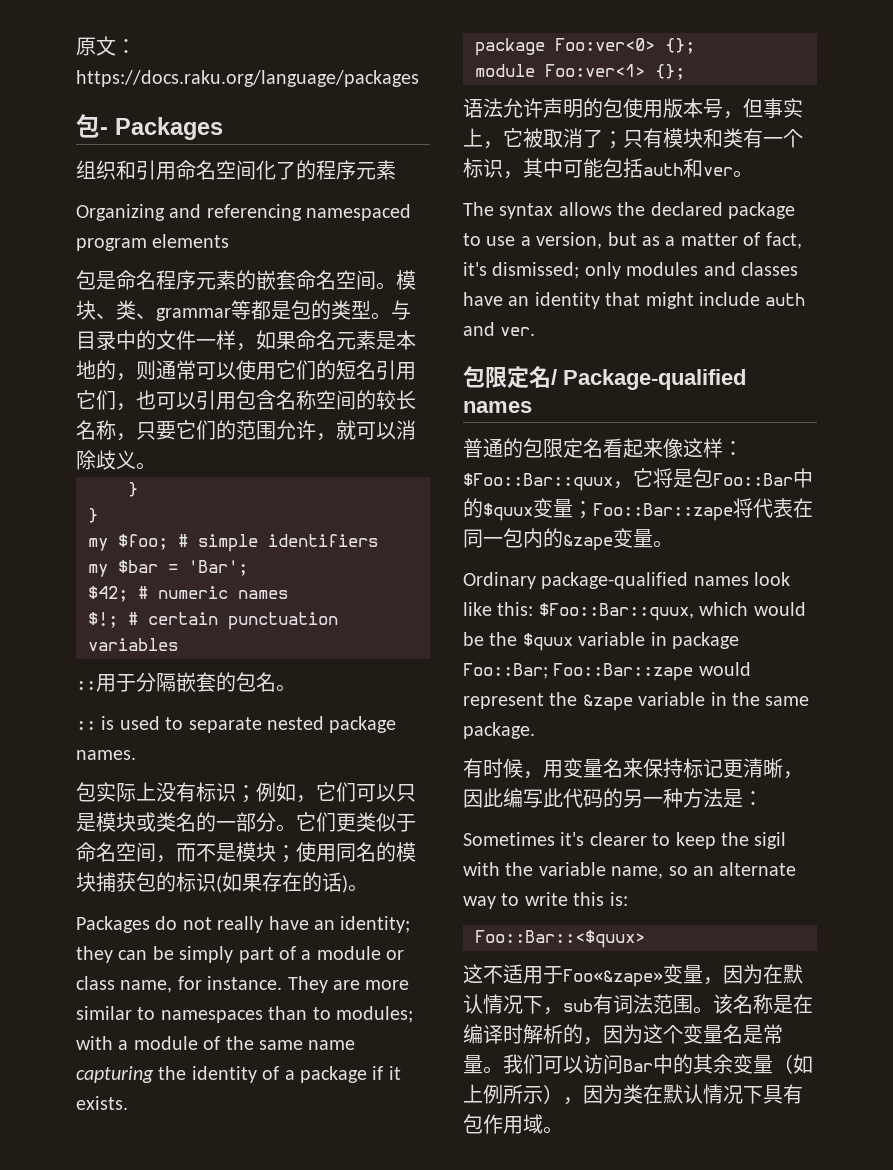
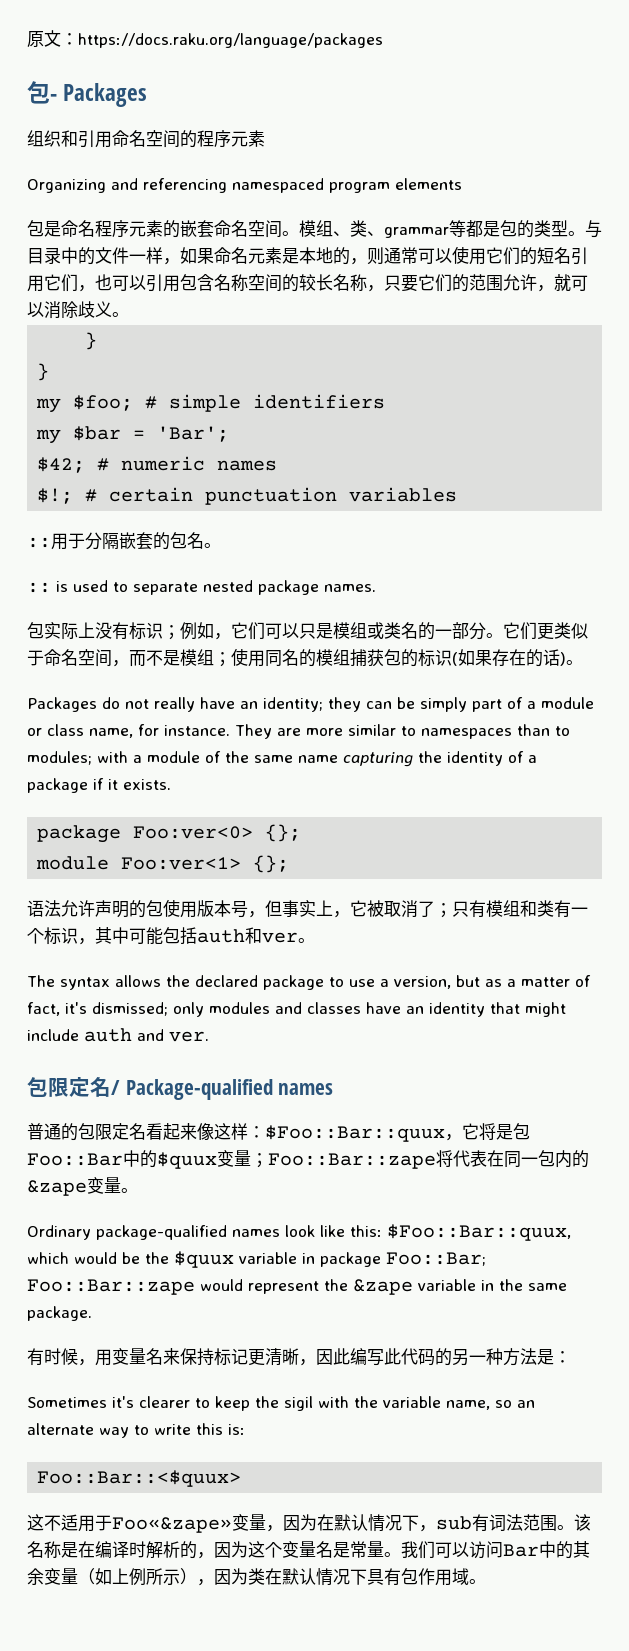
- 组织和引用命名空间化了的程序元素
+ 组织和引用命名空间的程序元素
- 模块、类、grammar等都是包的类型。
+ 模组、类、grammar等都是包的类型。
- 包实际上没有标识；例如，它们可以只是模块或类名的一部分。
+ 包实际上没有标识；例如，它们可以只是模组或类名的一部分。
- 它们更类似于命名空间，而不是模块；使用同名的模块捕获包的标识(如果存在的话)。
+ 它们更类似于命名空间，而不是模组；使用同名的模组捕获包的标识(如果存在的话)。
- 语法允许声明的包使用版本号，但事实上，它被取消了；只有模块和类有一个标识，其中可能包括auth和ver。
+ 语法允许声明的包使用版本号，但事实上，它被取消了；只有模组和类有一个标识，其中可能包括auth和ver。

